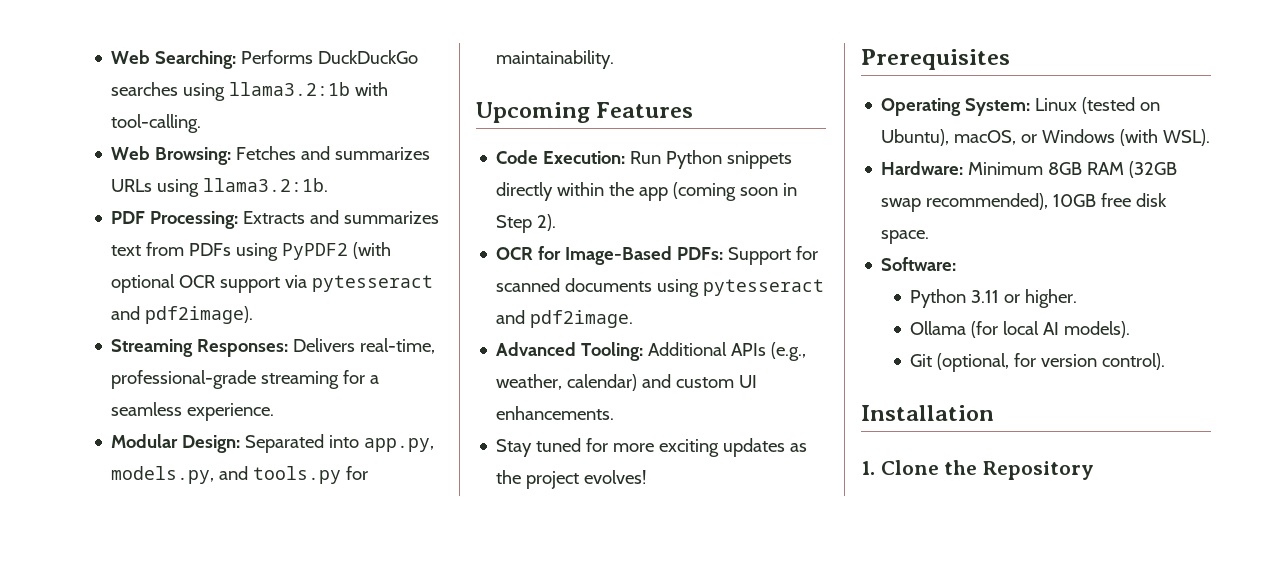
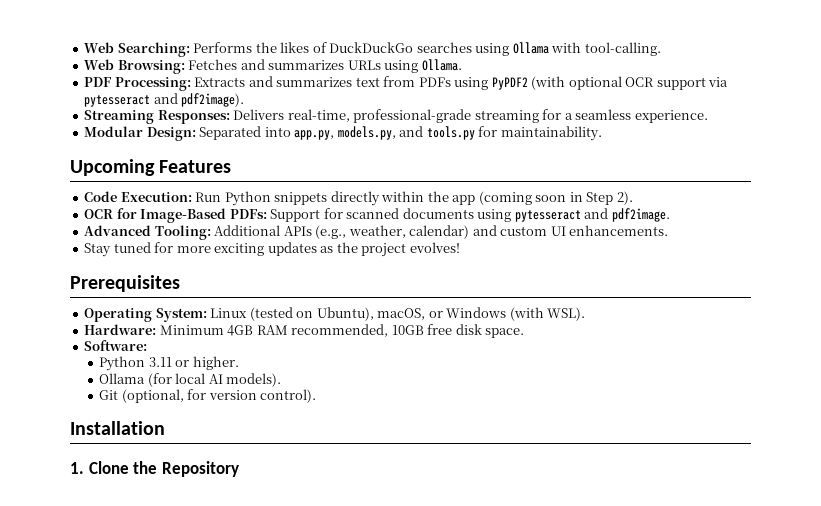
- Web Searching: Performs DuckDuckGo searches using llama3.2:1b with tool-calling.
+ Web Searching: Performs the likes of DuckDuckGo searches using Ollama with tool-calling.
- Web Browsing: Fetches and summarizes URLs using llama3.2:1b.
+ Web Browsing: Fetches and summarizes URLs using Ollama.
- Hardware: Minimum 8GB RAM (32GB swap recommended), 10GB free disk space.
+ Hardware: Minimum 4GB RAM recommended, 10GB free disk space.

